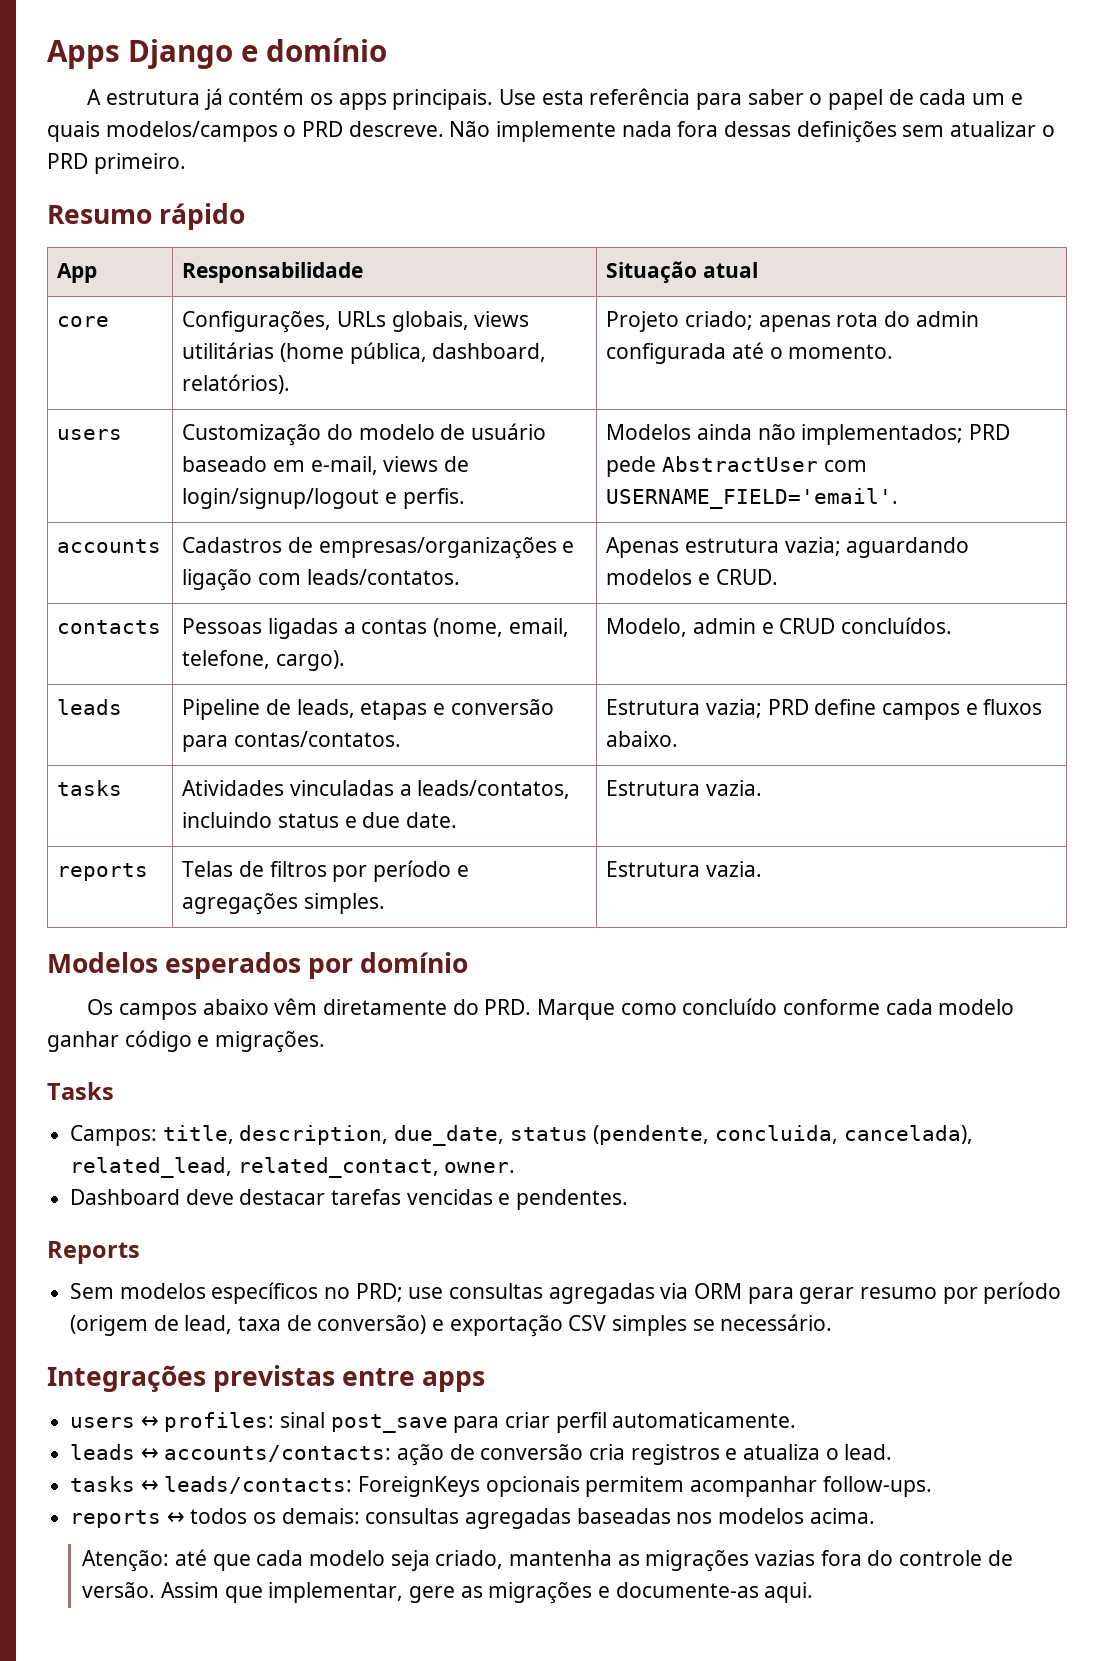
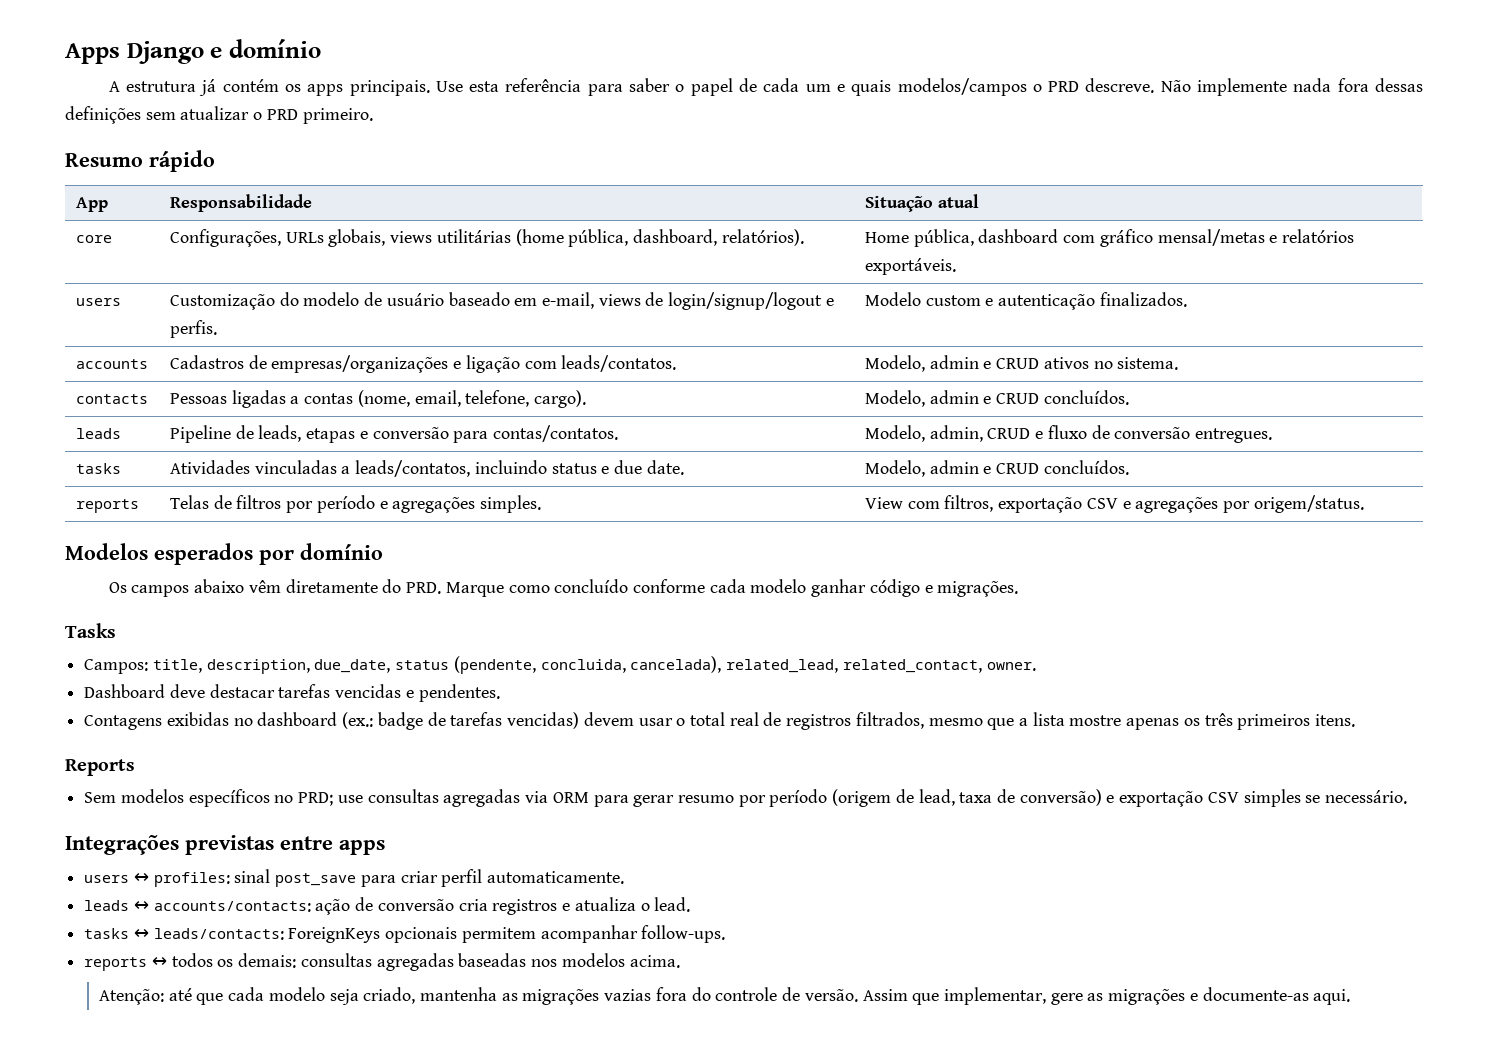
- core | Configurações, URLs globais, views utilitárias (home pública, dashboard, relatórios). | Projeto criado; apenas rota do admin configurada até o momento.
+ core | Configurações, URLs globais, views utilitárias (home pública, dashboard, relatórios). | Home pública, dashboard com gráfico mensal/metas e relatórios exportáveis.
- users | Customização do modelo de usuário baseado em e-mail, views de login/signup/logout e perfis. | Modelos ainda não implementados; PRD pede AbstractUser com USERNAME_FIELD='email'.
+ users | Customização do modelo de usuário baseado em e-mail, views de login/signup/logout e perfis. | Modelo custom e autenticação finalizados.
- accounts | Cadastros de empresas/organizações e ligação com leads/contatos. | Apenas estrutura vazia; aguardando modelos e CRUD.
+ accounts | Cadastros de empresas/organizações e ligação com leads/contatos. | Modelo, admin e CRUD ativos no sistema.
- leads | Pipeline de leads, etapas e conversão para contas/contatos. | Estrutura vazia; PRD define campos e fluxos abaixo.
+ leads | Pipeline de leads, etapas e conversão para contas/contatos. | Modelo, admin, CRUD e fluxo de conversão entregues.
- tasks | Atividades vinculadas a leads/contatos, incluindo status e due date. | Estrutura vazia.
+ tasks | Atividades vinculadas a leads/contatos, incluindo status e due date. | Modelo, admin e CRUD concluídos.
- reports | Telas de filtros por período e agregações simples. | Estrutura vazia.
+ reports | Telas de filtros por período e agregações simples. | View com filtros, exportação CSV e agregações por origem/status.
+ Contagens exibidas no dashboard (ex.: badge de tarefas vencidas) devem usar o total real de registros filtrados, mesmo que a lista mostre apenas os três primeiros itens.

